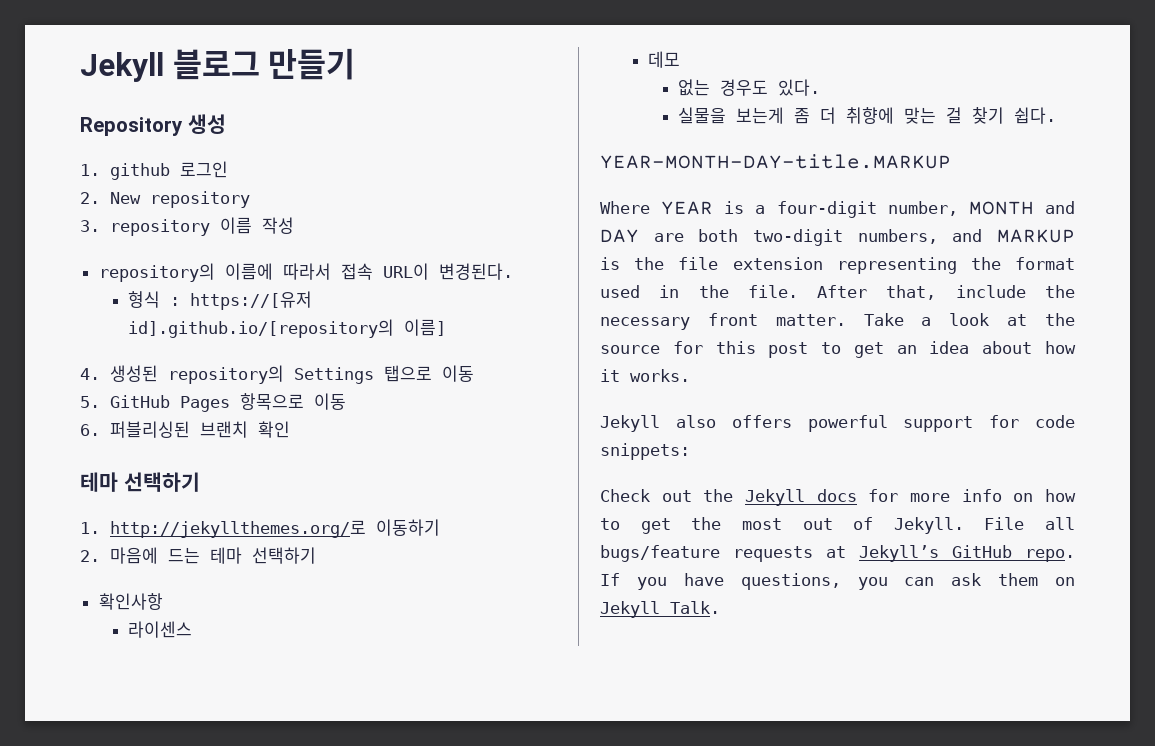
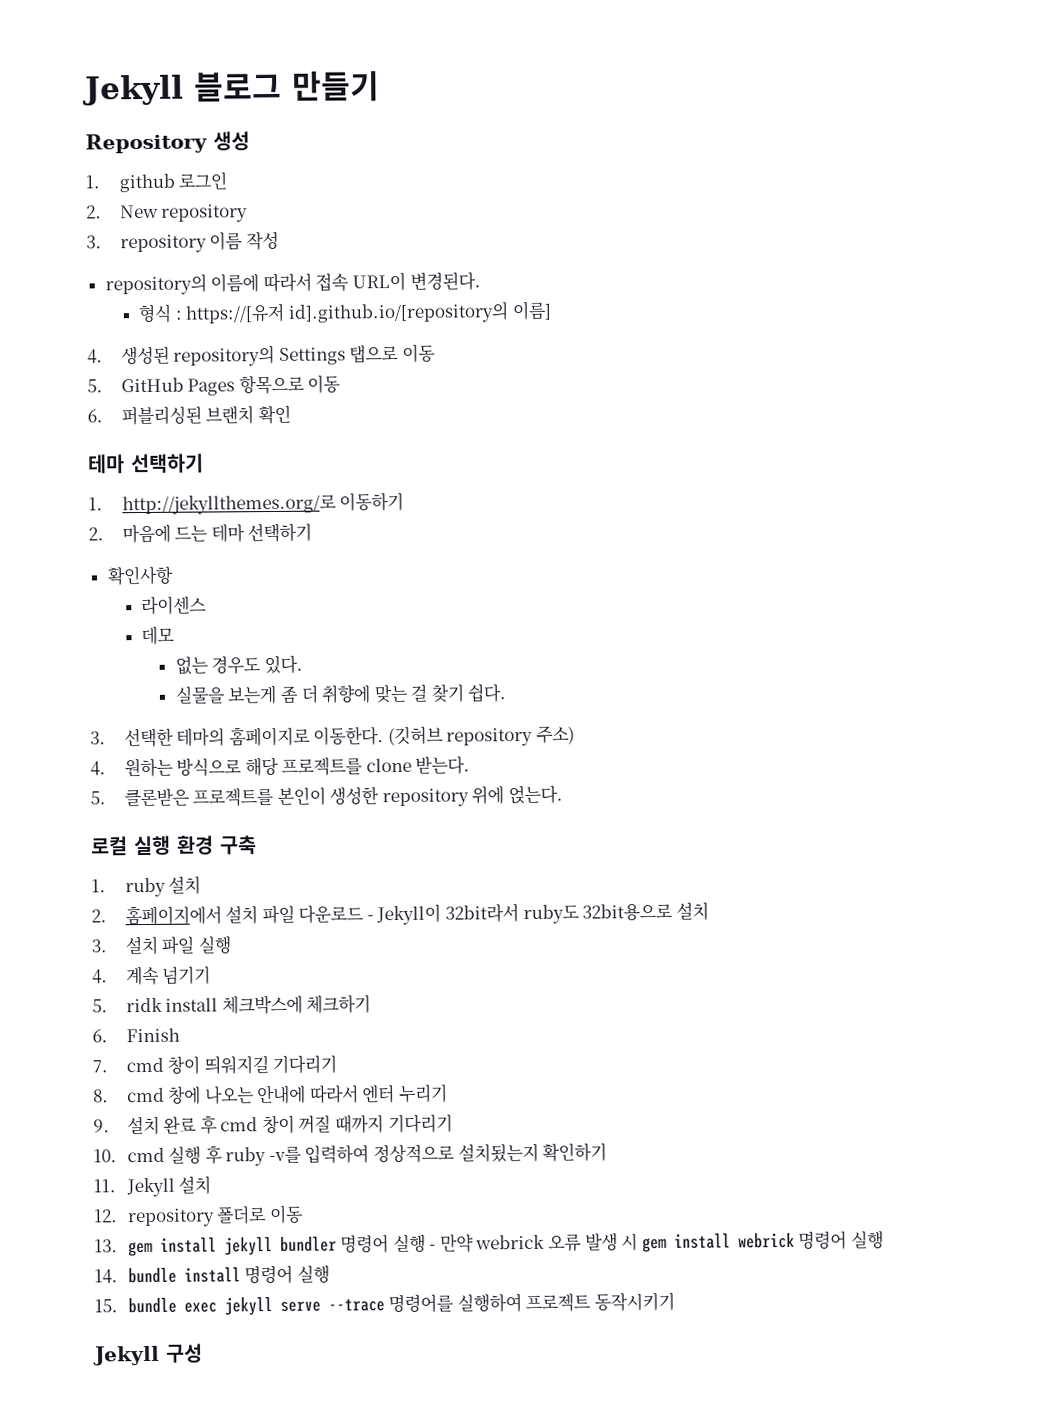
- YEAR-MONTH-DAY-title.MARKUP
- Where YEAR is a four-digit number, MONTH and DAY are both two-digit numbers, and MARKUP is the file extension representing the format used in the file. After that, include the necessary front matter. Take a look at the source for this post to get an idea about how it works.
- Jekyll also offers powerful support for code snippets:
- Check out the Jekyll docs for more info on how to get the most out of Jekyll. File all bugs/feature requests at Jekyll’s GitHub repo. If you have questions, you can ask them on Jekyll Talk.
+ 3. 선택한 테마의 홈페이지로 이동한다. (깃허브 repository 주소)
+ 4. 원하는 방식으로 해당 프로젝트를 clone 받는다.
+ 5. 클론받은 프로젝트를 본인이 생성한 repository 위에 얹는다.
+ 로컬 실행 환경 구축
+ 1. ruby 설치
+ 2. 홈페이지에서 설치 파일 다운로드 - Jekyll이 32bit라서 ruby도 32bit용으로 설치
+ 3. 설치 파일 실행
+ 4. 계속 넘기기
+ 5. ridk install 체크박스에 체크하기
+ 6. Finish
+ 7. cmd 창이 띄워지길 기다리기
+ 8. cmd 창에 나오는 안내에 따라서 엔터 누리기
+ 9. 설치 완료 후 cmd 창이 꺼질 때까지 기다리기
+ 10. cmd 실행 후 ruby -v를 입력하여 정상적으로 설치됬는지 확인하기
+ 11. Jekyll 설치
+ 12. repository 폴더로 이동
+ 13. gem install jekyll bundler 명령어 실행 - 만약 webrick 오류 발생 시 gem install webrick 명령어 실행
+ 14. bundle install 명령어 실행
+ 15. bundle exec jekyll serve --trace 명령어를 실행하여 프로젝트 동작시키기
+ Jekyll 구성

